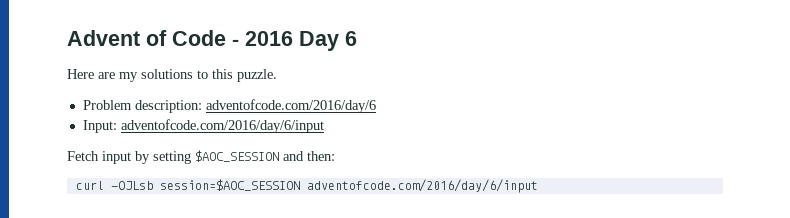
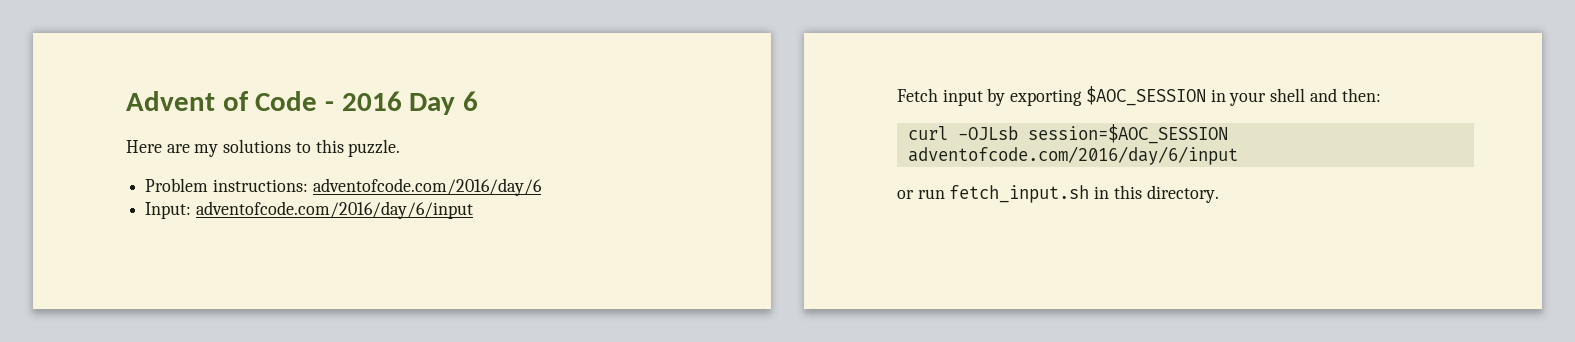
- Problem description: adventofcode.com/2016/day/6
+ Problem instructions: adventofcode.com/2016/day/6
- Fetch input by setting $AOC_SESSION and then:
+ Fetch input by exporting $AOC_SESSION in your shell and then:
+ or run fetch_input.sh in this directory.

